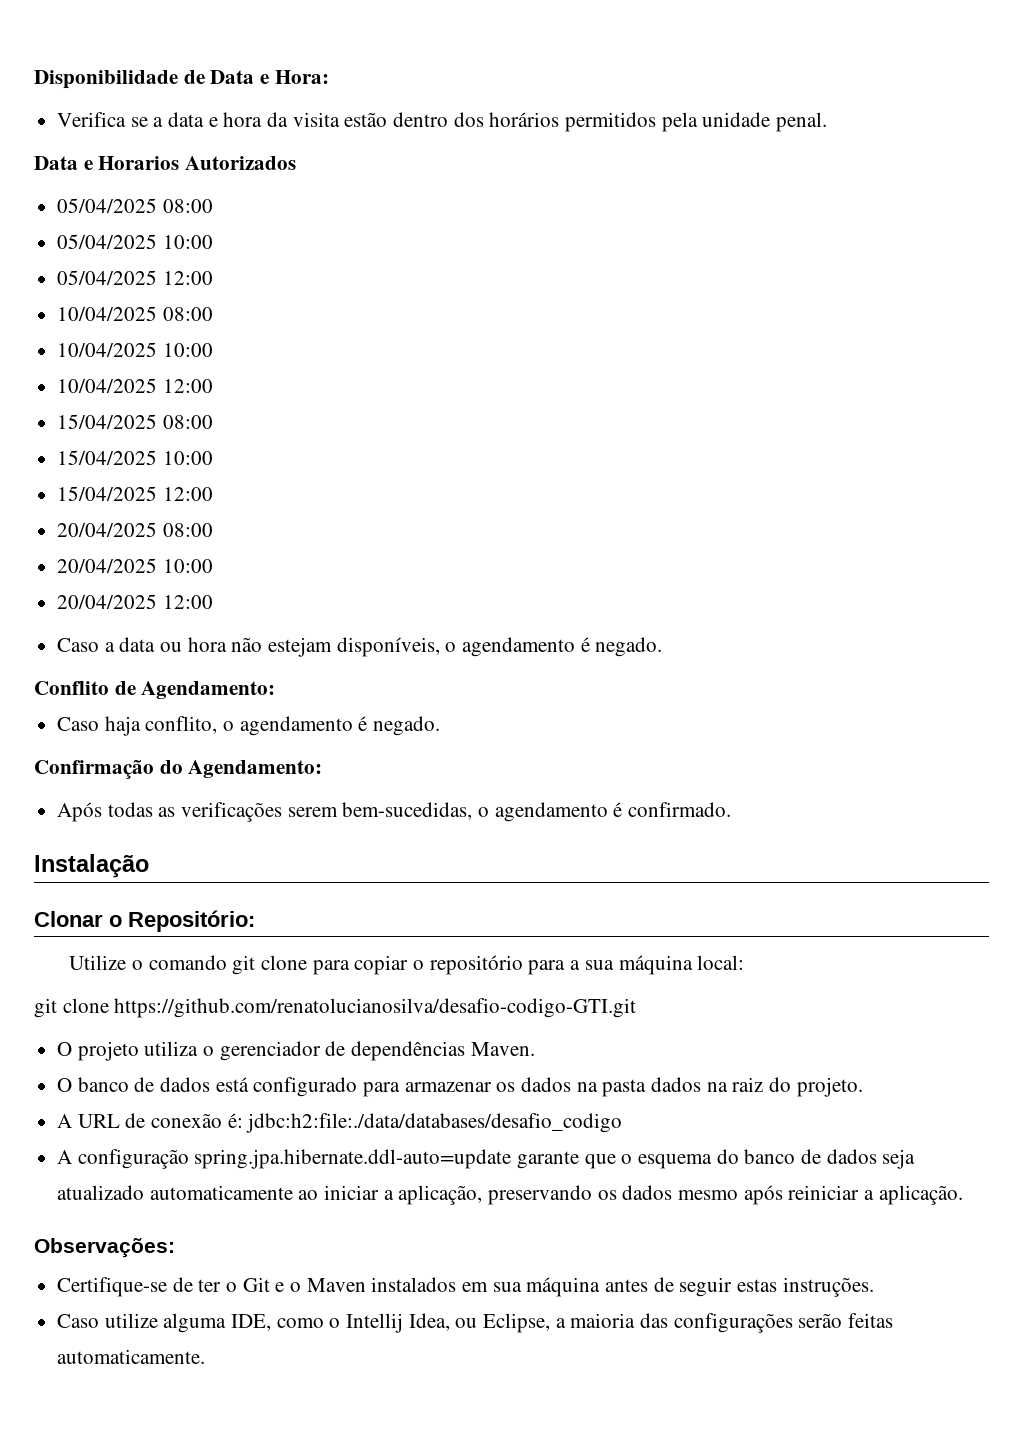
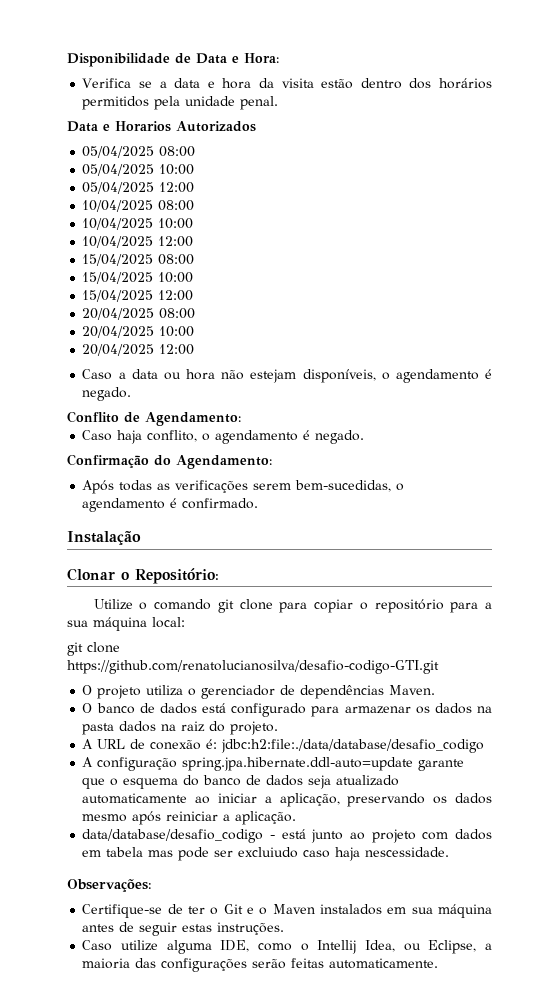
- A URL de conexão é: jdbc:h2:file:./data/databases/desafio_codigo
+ A URL de conexão é: jdbc:h2:file:./data/database/desafio_codigo
+ data/database/desafio_codigo - está junto ao projeto com dados em tabela mas pode ser excluiudo caso haja nescessidade.

